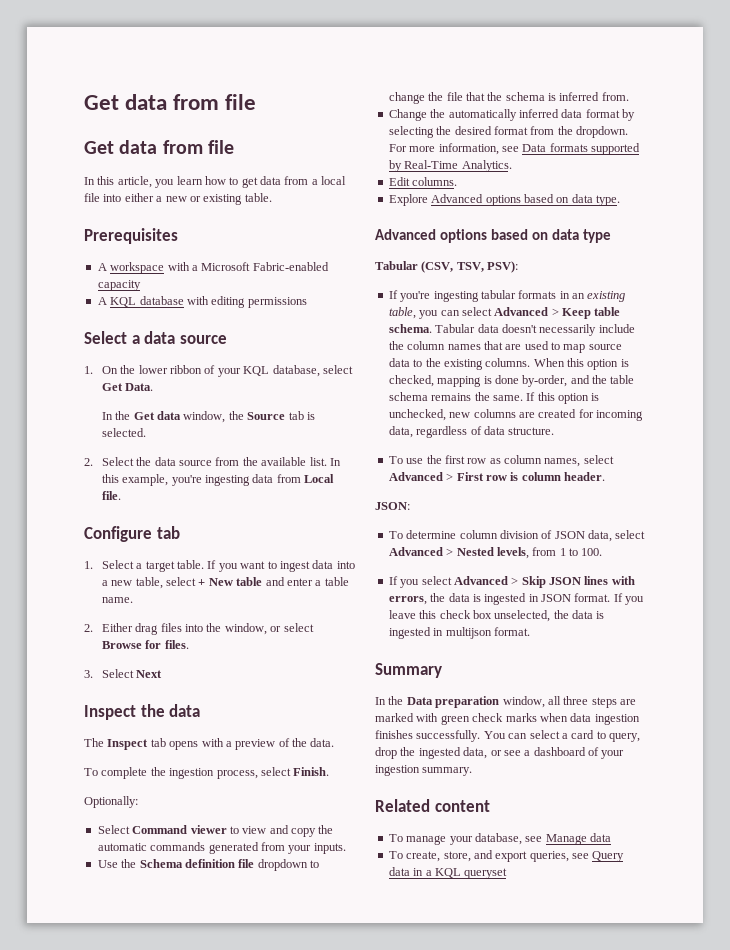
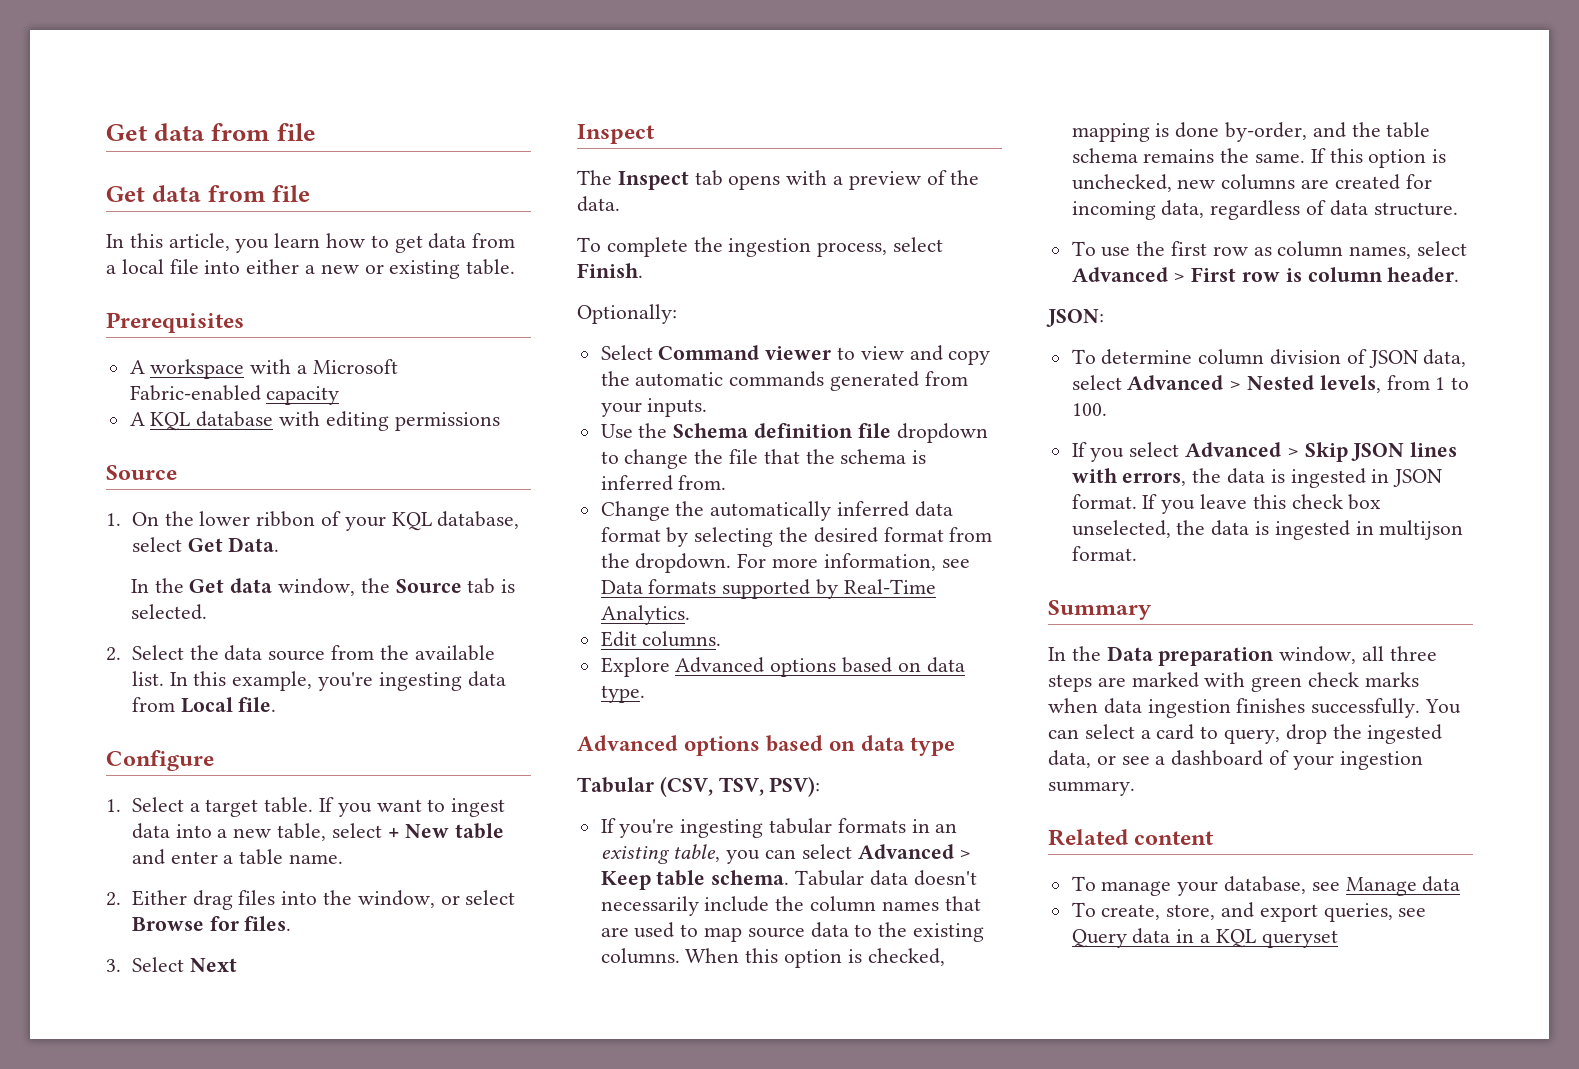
  A KQL database with editing permissions
- Select a data source
+ Source
- Configure tab
+ Configure
  3. Select Next
- Inspect the data
+ Inspect

